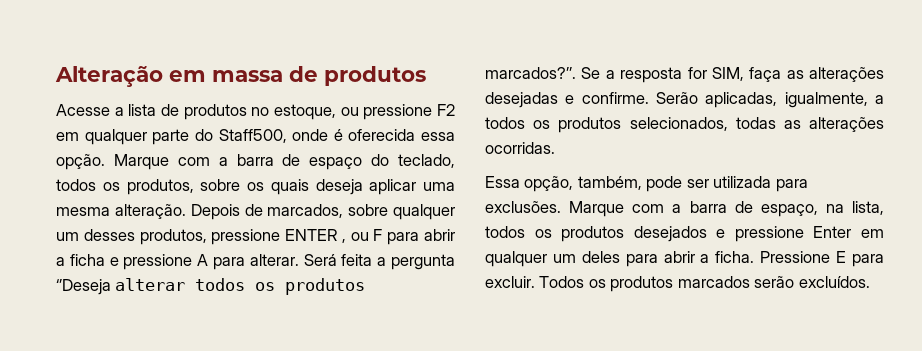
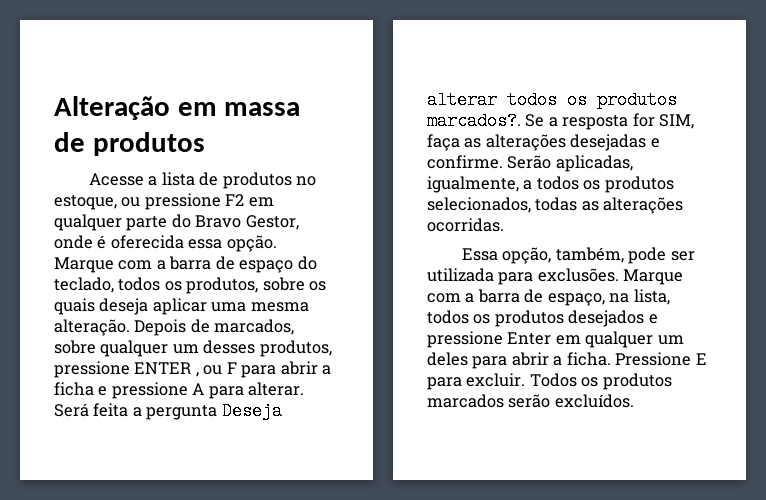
- Acesse a lista de produtos no estoque, ou pressione F2 em qualquer parte do Staff500, onde é oferecida essa opção.
+ Acesse a lista de produtos no estoque, ou pressione F2 em qualquer parte do Bravo Gestor, onde é oferecida essa opção.
- Será feita a pergunta ‘’Deseja alterar todos os produtos marcados?’’.
+ Será feita a pergunta Deseja alterar todos os produtos marcados?.

